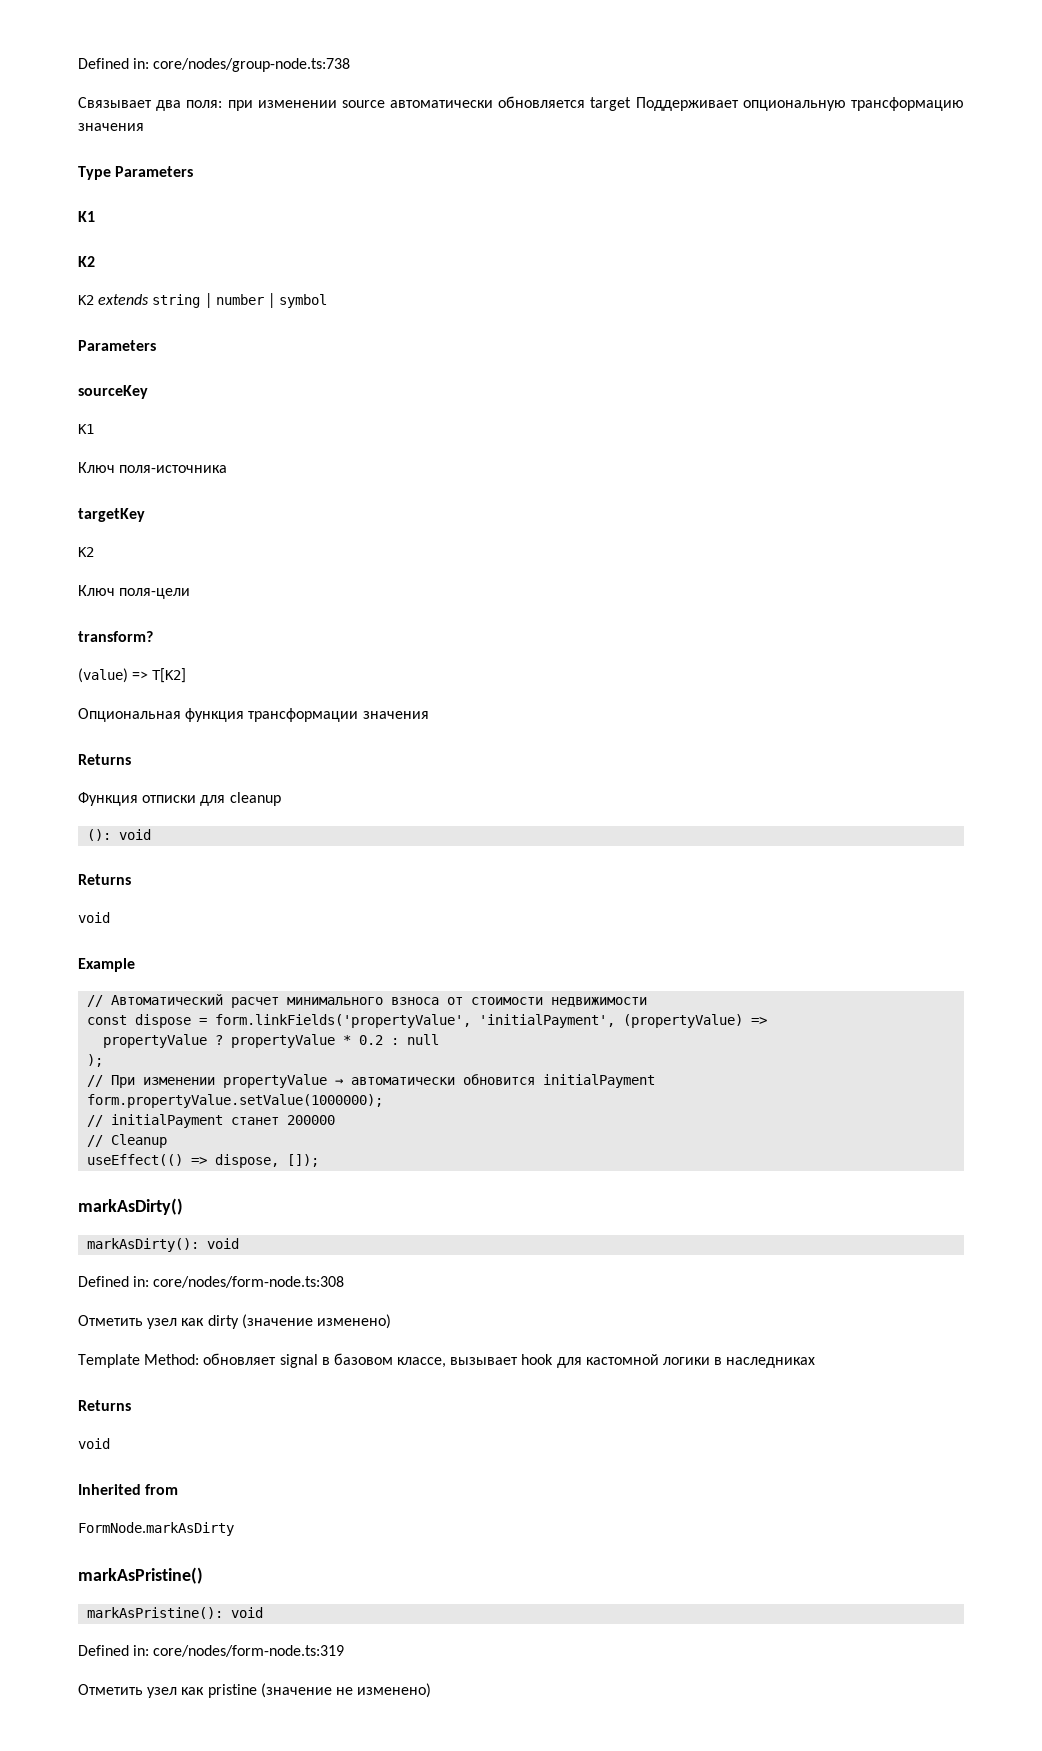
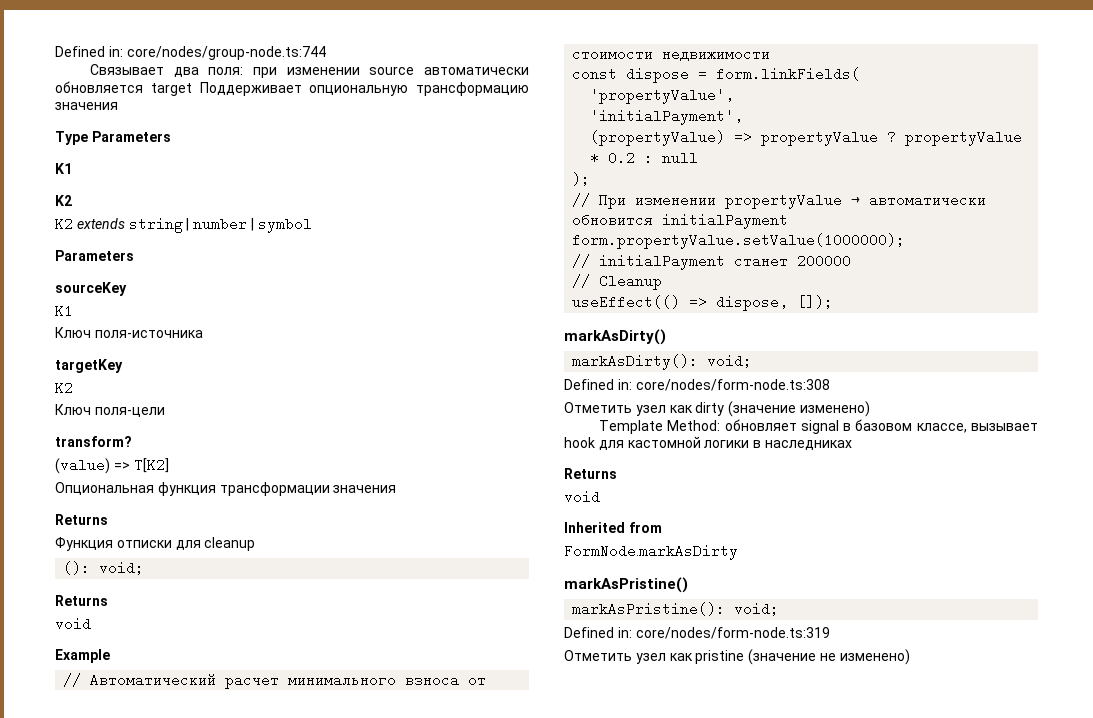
- Defined in: core/nodes/group-node.ts:738
+ Defined in: core/nodes/group-node.ts:744
- (): void
+ (): void;
- const dispose = form.linkFields('propertyValue', 'initialPayment', (propertyValue) =>
- propertyValue ? propertyValue * 0.2 : null
+ const dispose = form.linkFields(
+ 'propertyValue',
+ 'initialPayment',
+ (propertyValue) => propertyValue ? propertyValue * 0.2 : null
- markAsDirty(): void
+ markAsDirty(): void;
- markAsPristine(): void
+ markAsPristine(): void;

